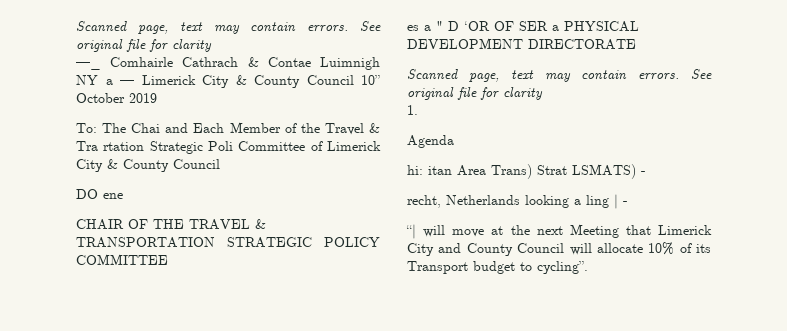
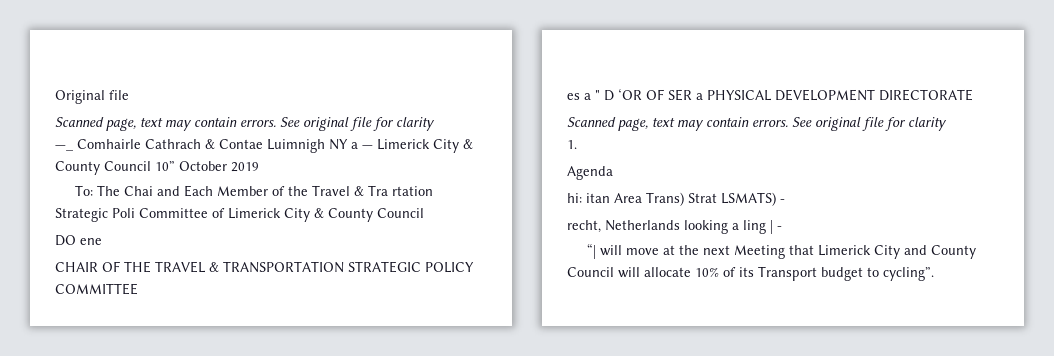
+ Original file

